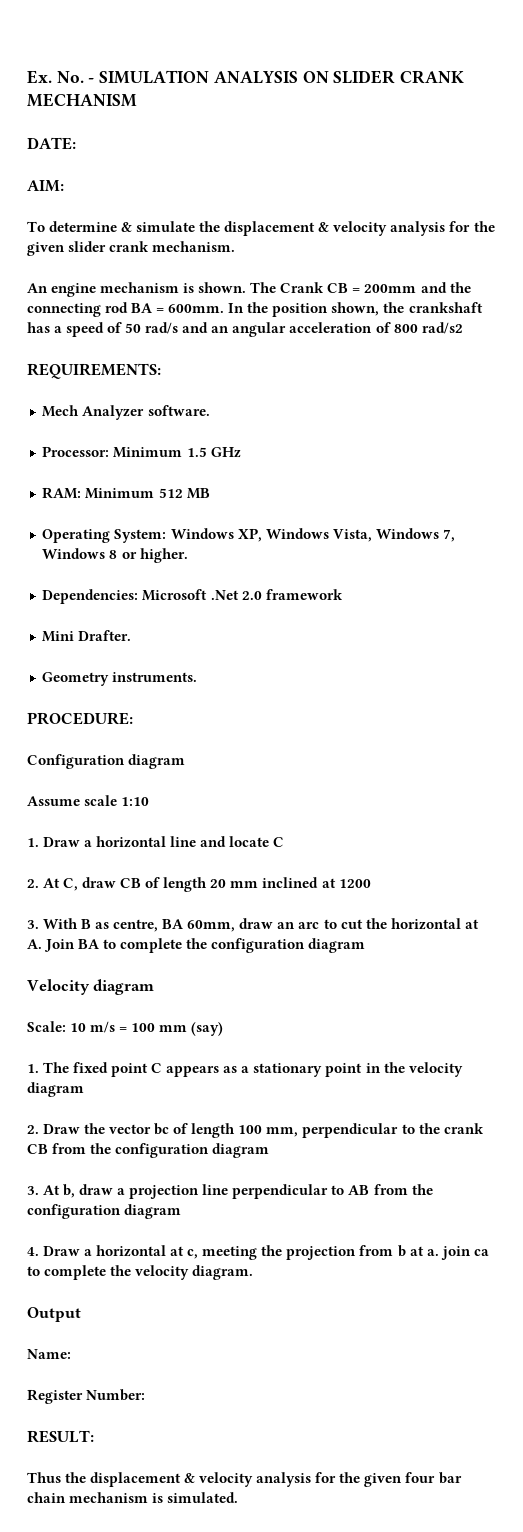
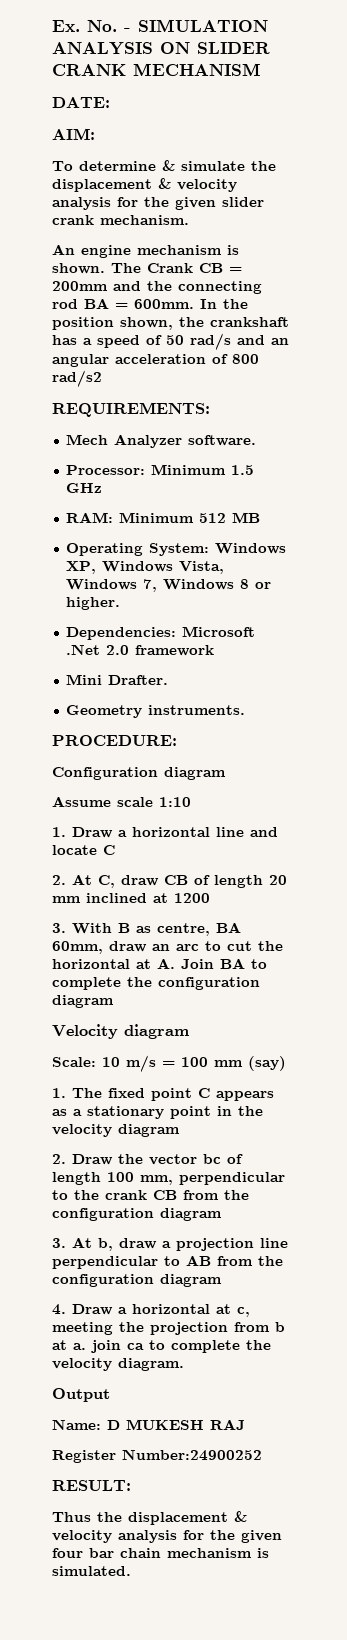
- Name:
+ Name: D MUKESH RAJ
- Register Number:
+ Register Number:24900252

